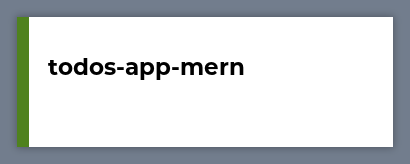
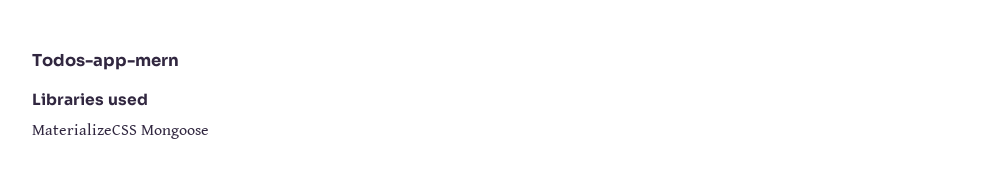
- todos-app-mern
+ Todos-app-mern
+ Libraries used
+ MaterializeCSS Mongoose

